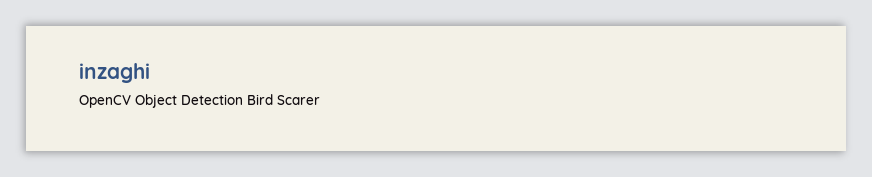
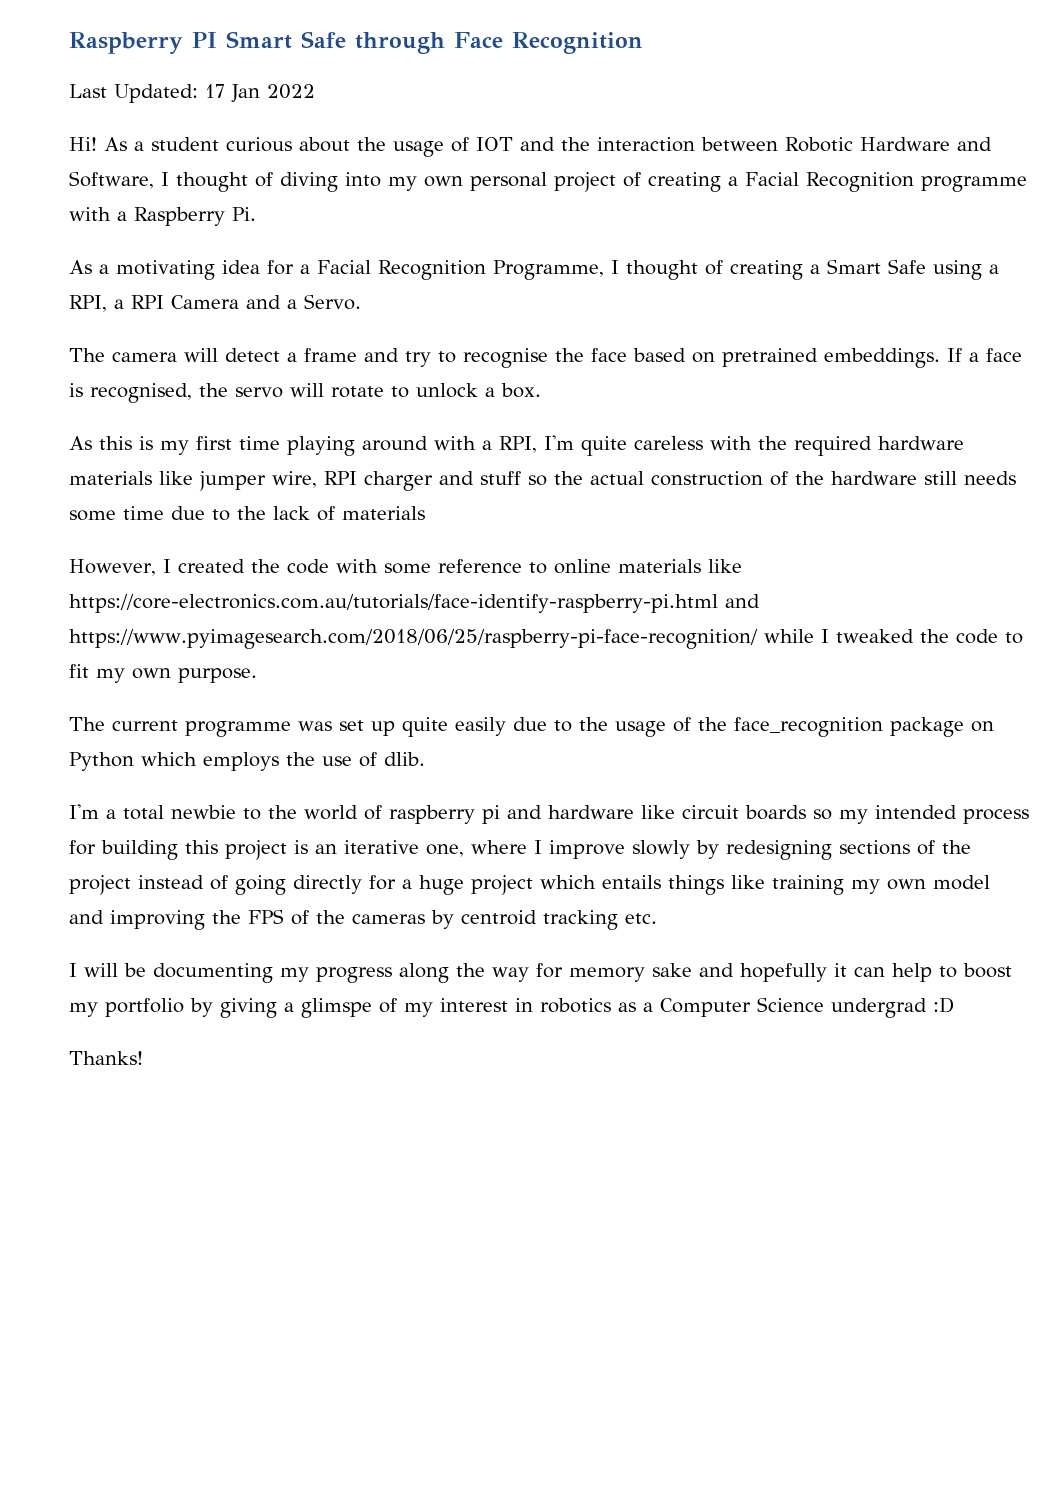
- inzaghi
- OpenCV Object Detection Bird Scarer
+ Raspberry PI Smart Safe through Face Recognition
+ Last Updated: 17 Jan 2022
+ Hi! As a student curious about the usage of IOT and the interaction between Robotic Hardware and Software, I thought of diving into my own personal project of creating a Facial Recognition programme with a Raspberry Pi.
+ As a motivating idea for a Facial Recognition Programme, I thought of creating a Smart Safe using a RPI, a RPI Camera and a Servo.
+ The camera will detect a frame and try to recognise the face based on pretrained embeddings. If a face is recognised, the servo will rotate to unlock a box.
+ As this is my first time playing around with a RPI, I'm quite careless with the required hardware materials like jumper wire, RPI charger and stuff so the actual construction of the hardware still needs some time due to the lack of materials
+ However, I created the code with some reference to online materials like https://core-electronics.com.au/tutorials/face-identify-raspberry-pi.html and https://www.pyimagesearch.com/2018/06/25/raspberry-pi-face-recognition/ while I tweaked the code to fit my own purpose.
+ The current programme was set up quite easily due to the usage of the face_recognition package on Python which employs the use of dlib.
+ I'm a total newbie to the world of raspberry pi and hardware like circuit boards so my intended process for building this project is an iterative one, where I improve slowly by redesigning sections of the project instead of going directly for a huge project which entails things like training my own model and improving the FPS of the cameras by centroid tracking etc.
+ I will be documenting my progress along the way for memory sake and hopefully it can help to boost my portfolio by giving a glimspe of my interest in robotics as a Computer Science undergrad :D
+ Thanks!

